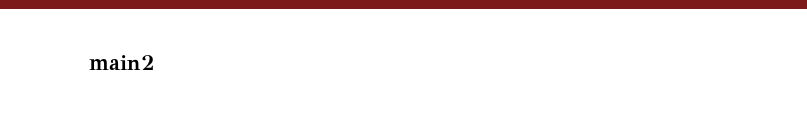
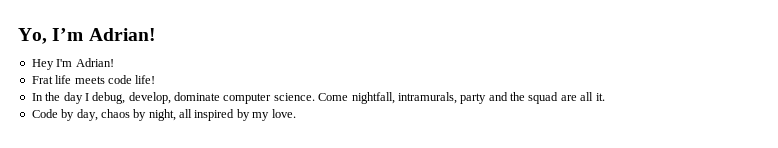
- main2
+ Yo, I’m Adrian!
+ Hey I'm Adrian!
+ Frat life meets code life!
+ In the day I debug, develop, dominate computer science. Come nightfall, intramurals, party and the squad are all it.
+ Code by day, chaos by night, all inspired by my love.

